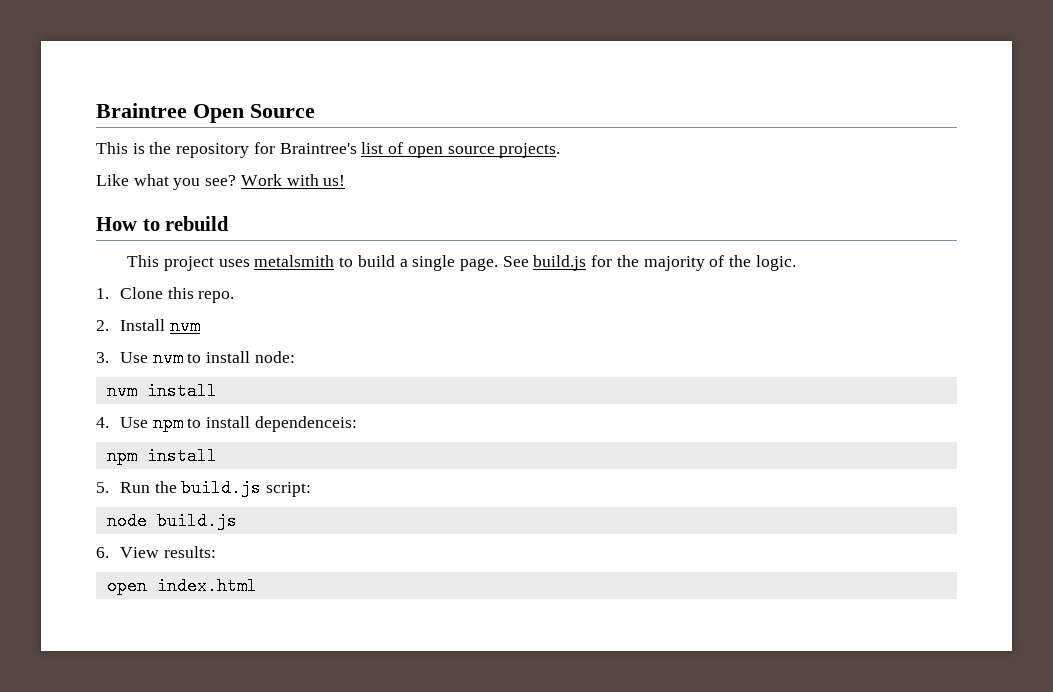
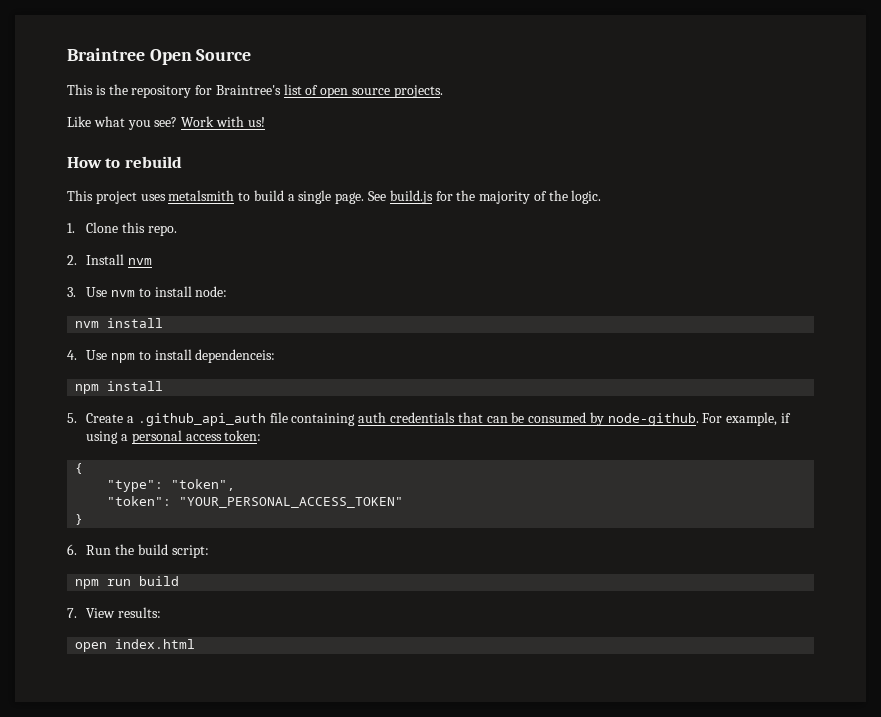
- 5. Run the build.js script:
+ 5. Create a .github_api_auth file containing auth credentials that can be consumed by node-github. For example, if using a personal access token:
+ {
+ "type": "token",
+ "token": "YOUR_PERSONAL_ACCESS_TOKEN"
+ }
+ 6. Run the build script:
- node build.js
- 6. View results:
+ npm run build
+ 7. View results:

